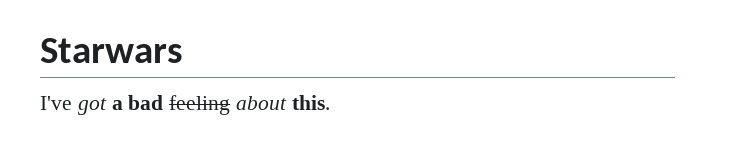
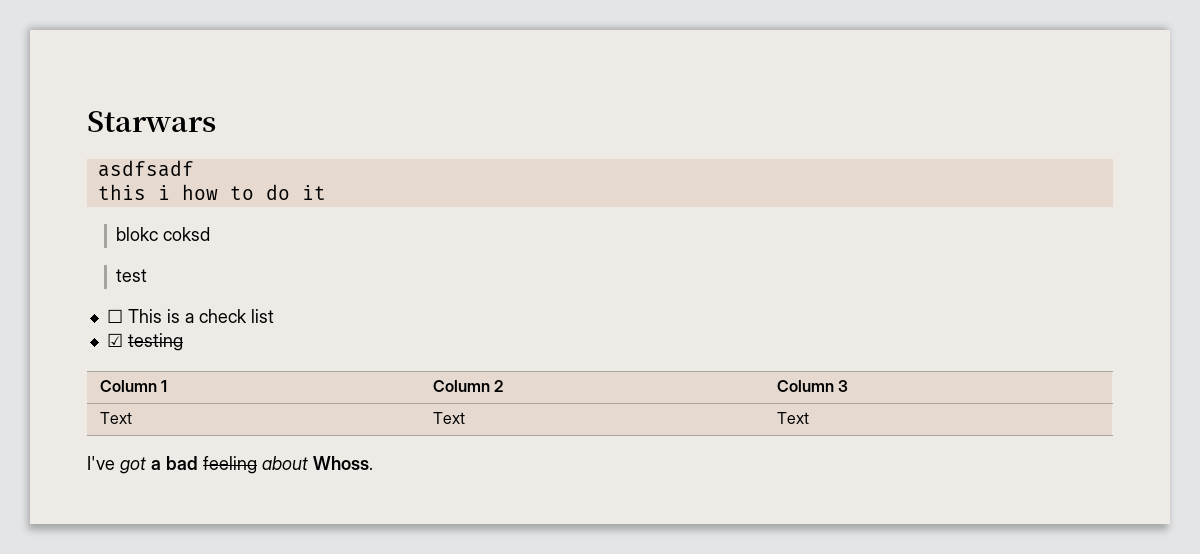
+ asdfsadf
+ this i how to do it
+ blokc coksd
+ test
+ ☐ This is a check list
+ ☑ testing
+ Column 1 | Column 2 | Column 3
+ Text | Text | Text
- I've got a bad feeling about this.
+ I've got a bad feeling about Whoss.

